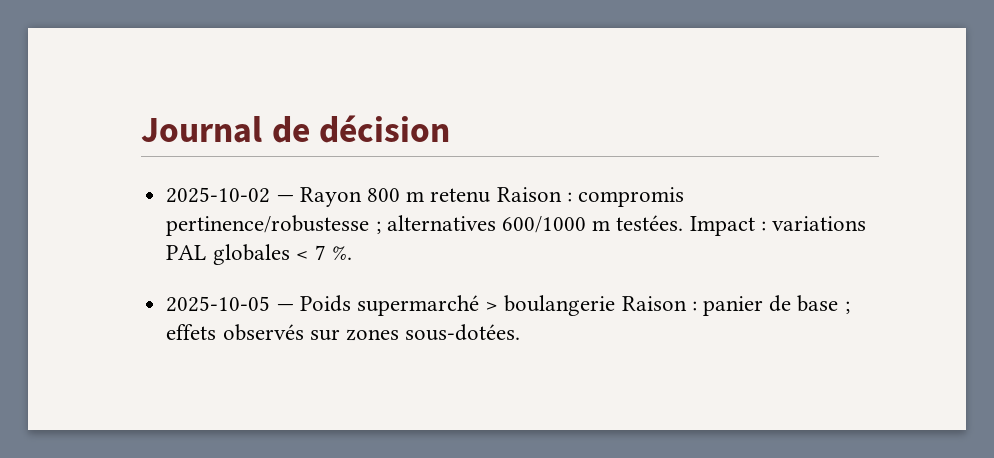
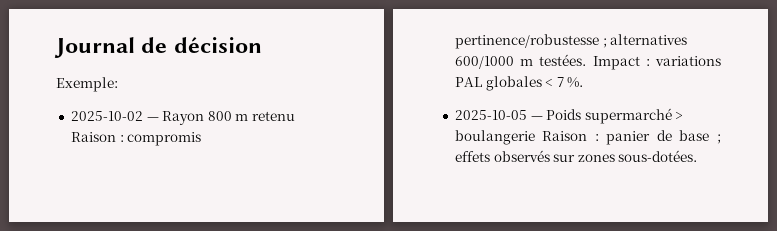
+ Exemple:

